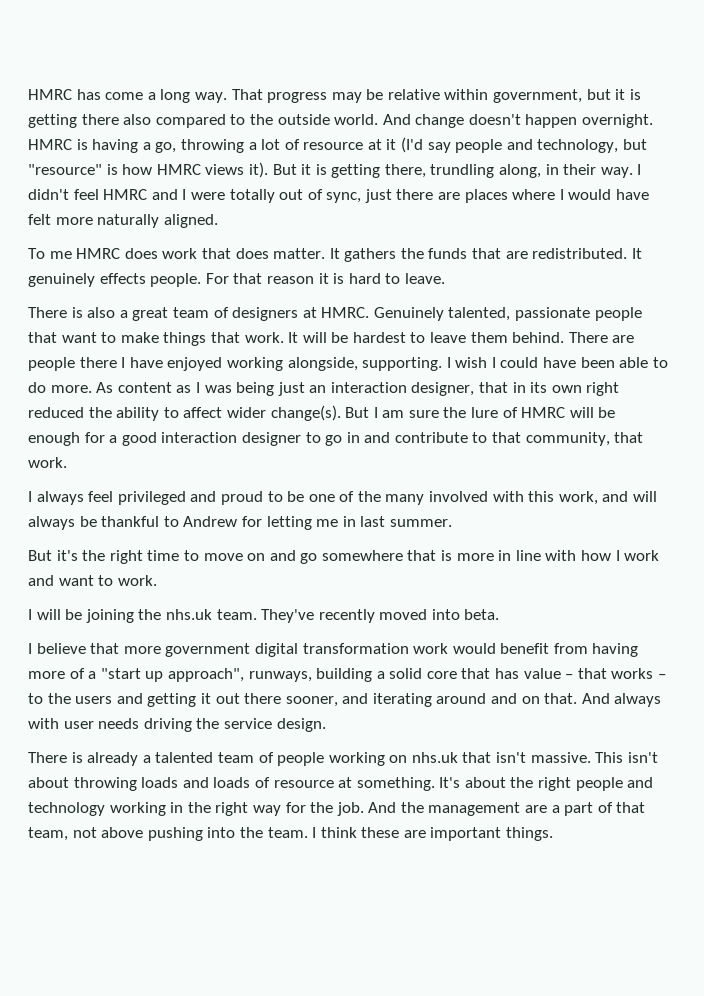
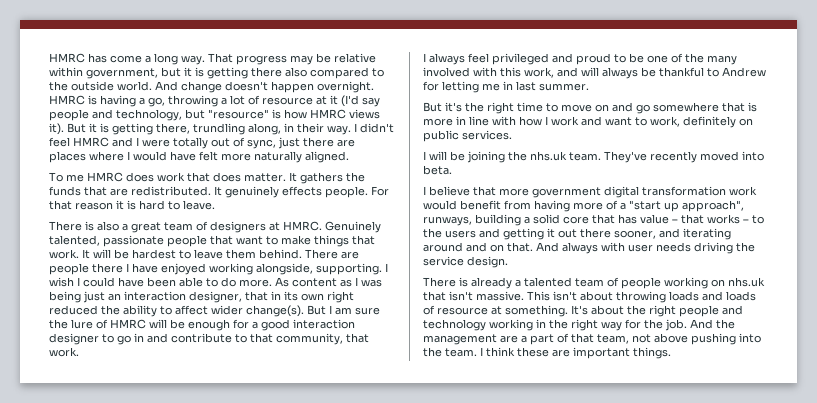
- But it's the right time to move on and go somewhere that is more in line with how I work and want to work.
+ But it's the right time to move on and go somewhere that is more in line with how I work and want to work, definitely on public services.

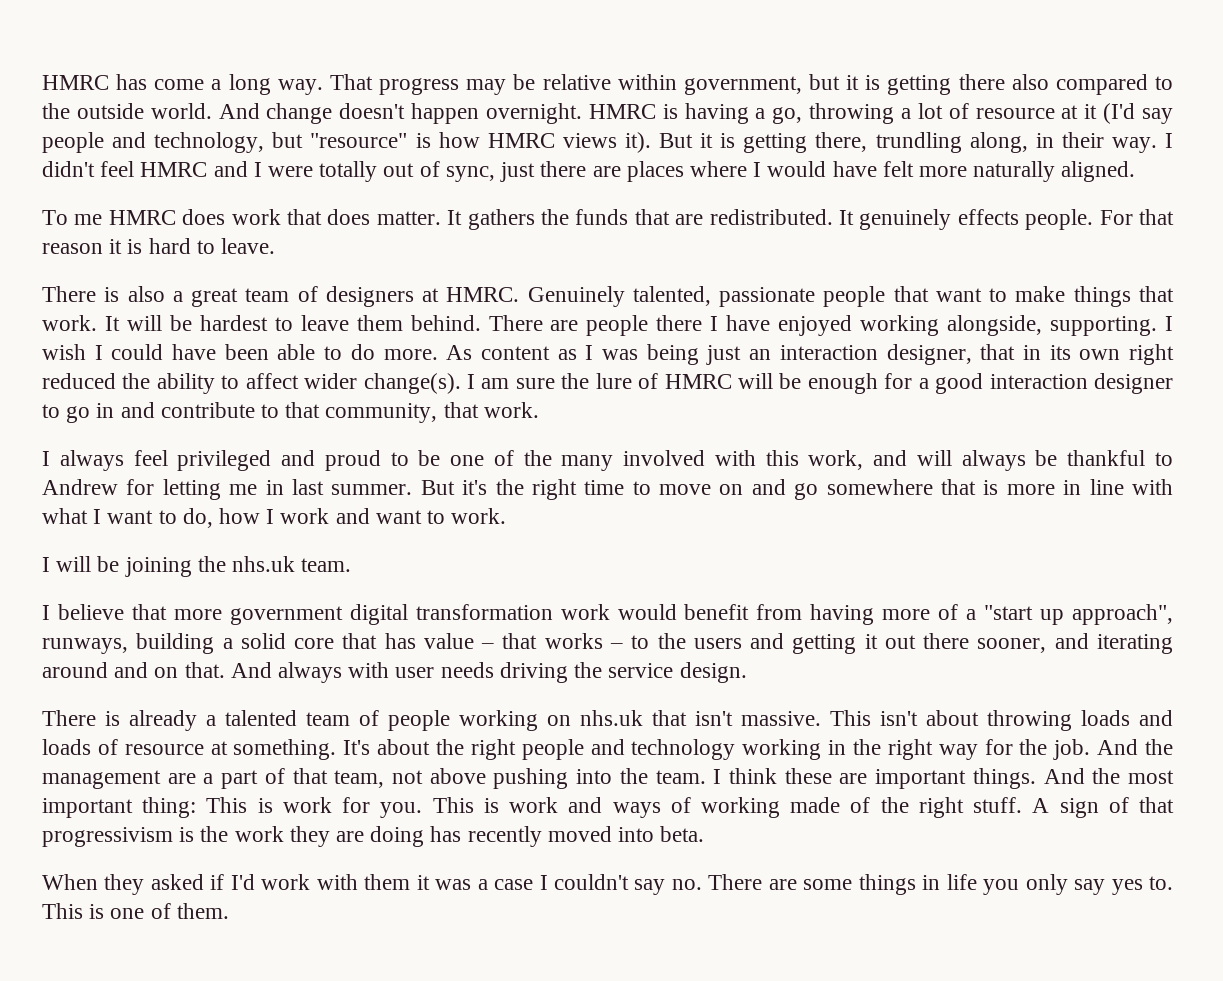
- But I am sure the lure of HMRC will be enough for a good interaction designer to go in and contribute to that community, that work.
+ I am sure the lure of HMRC will be enough for a good interaction designer to go in and contribute to that community, that work.
- I always feel privileged and proud to be one of the many involved with this work, and will always be thankful to Andrew for letting me in last summer.
- But it's the right time to move on and go somewhere that is more in line with how I work and want to work, definitely on public services.
+ I always feel privileged and proud to be one of the many involved with this work, and will always be thankful to Andrew for letting me in last summer. But it's the right time to move on and go somewhere that is more in line with what I want to do, how I work and want to work.
- They've recently moved into beta.
+ And the most important thing: This is work for you. This is work and ways of working made of the right stuff. A sign of that progressivism is the work they are doing has recently moved into beta.
+ When they asked if I'd work with them it was a case I couldn't say no. There are some things in life you only say yes to. This is one of them.

